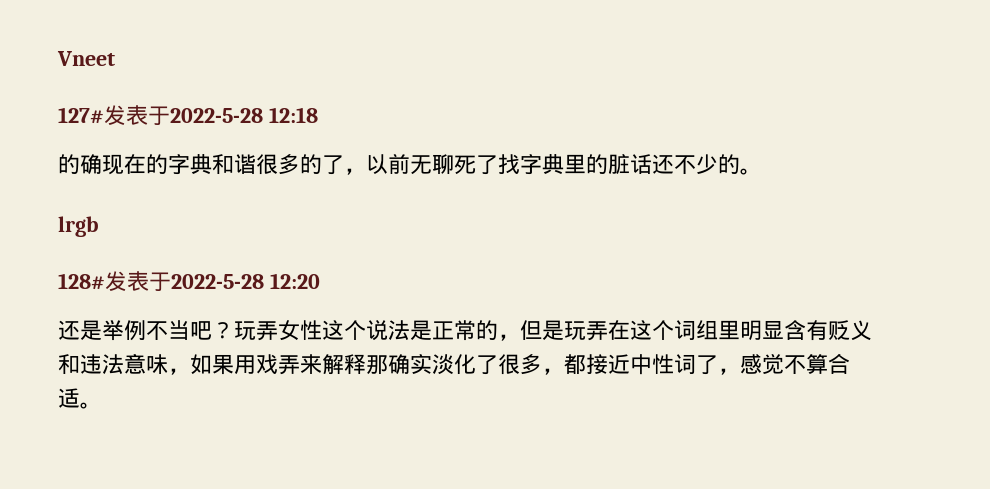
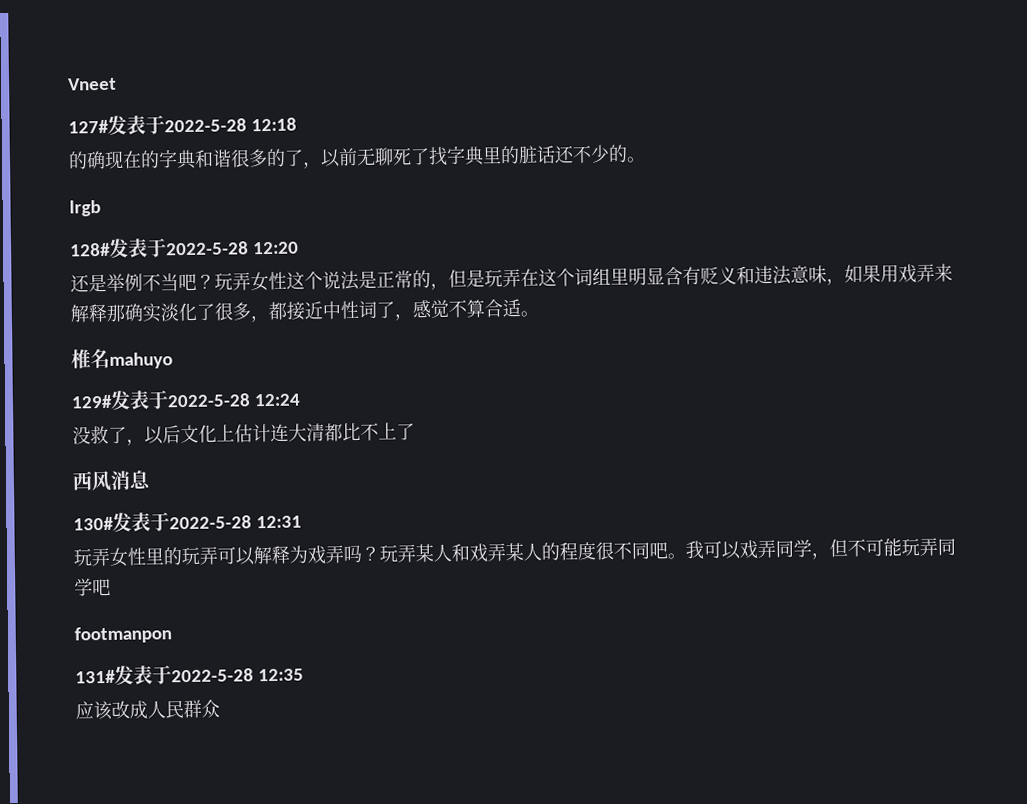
+ 椎名mahuyo
+ 129#发表于2022-5-28 12:24
+ 没救了，以后文化上估计连大清都比不上了
+ 西风消息
+ 130#发表于2022-5-28 12:31
+ 玩弄女性里的玩弄可以解释为戏弄吗？玩弄某人和戏弄某人的程度很不同吧。我可以戏弄同学，但不可能玩弄同学吧
+ footmanpon
+ 131#发表于2022-5-28 12:35
+ 应该改成人民群众

